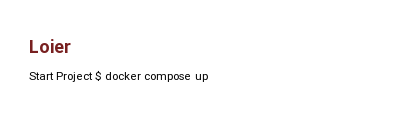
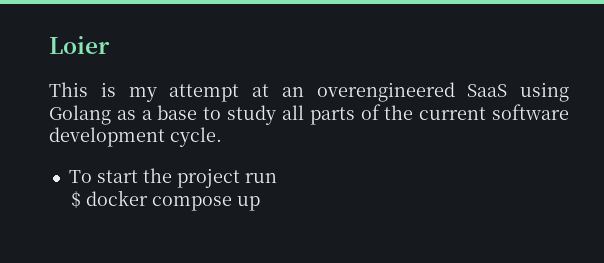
- Start Project $ docker compose up
+ This is my attempt at an overengineered SaaS using Golang as a base to study all parts of the current software development cycle.
+ To start the project run
+ $ docker compose up

